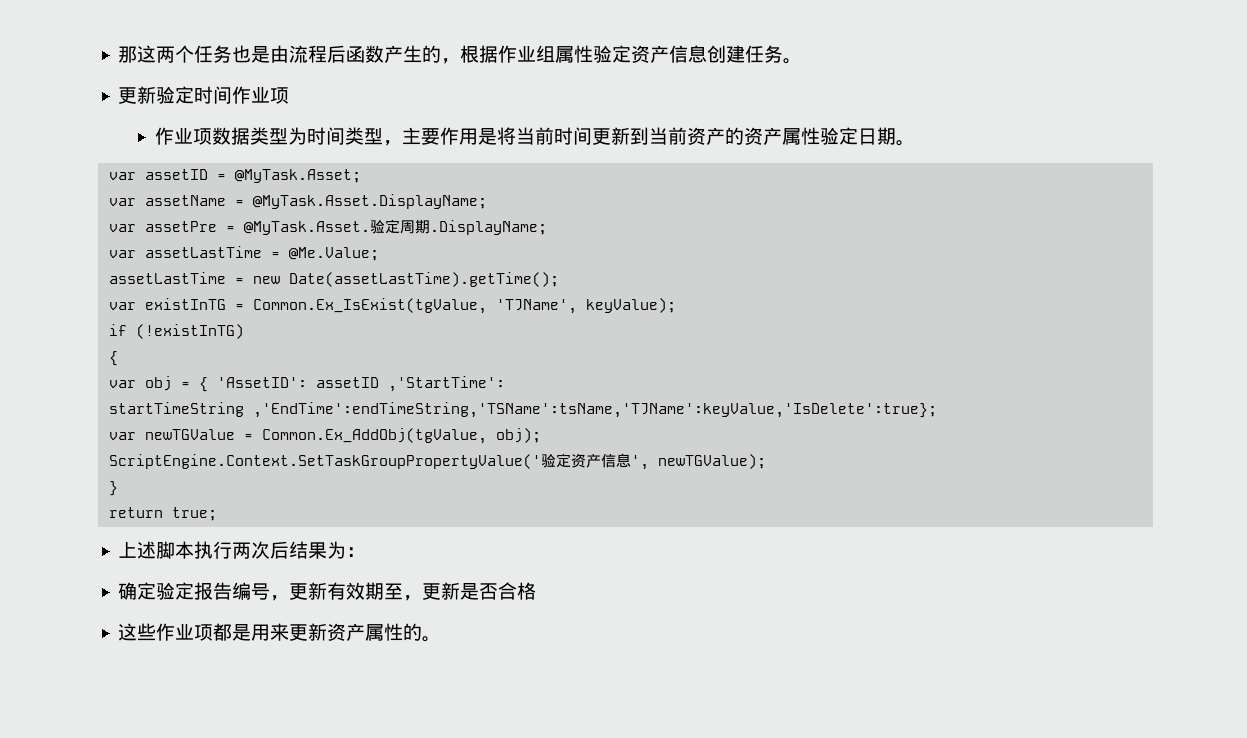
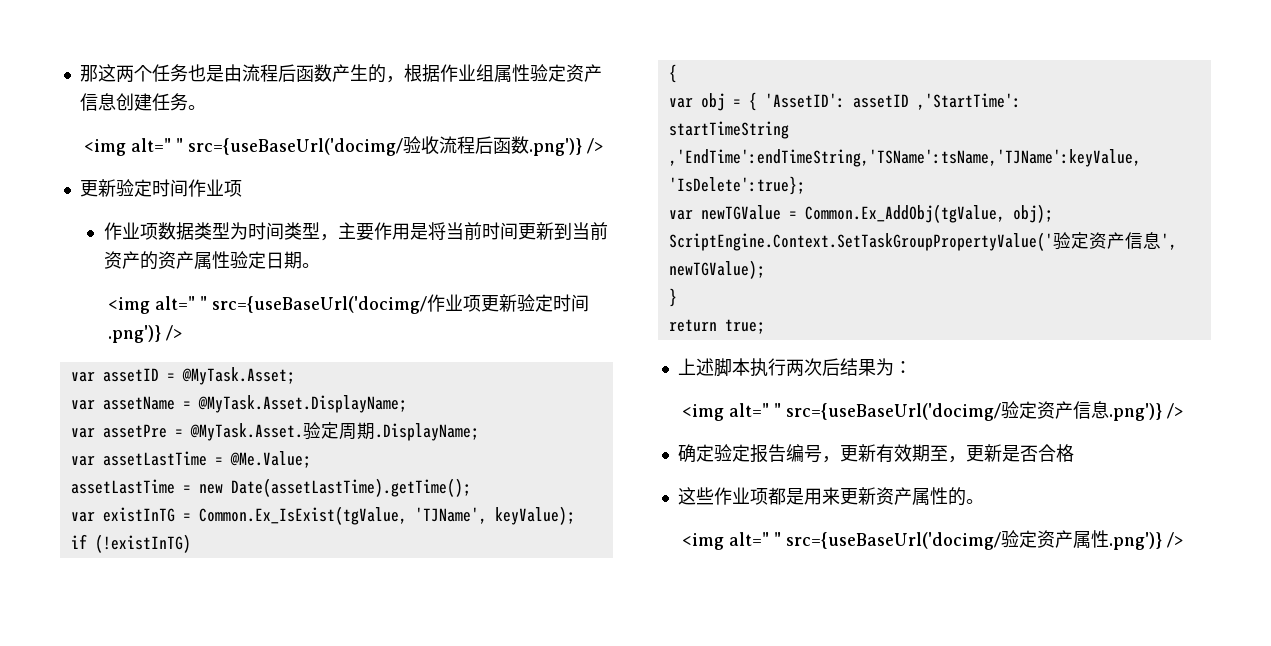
+ <img alt=" " src={useBaseUrl('docimg/验收流程后函数.png')} />
+ <img alt=" " src={useBaseUrl('docimg/作业项更新验定时间.png')} />
+ <img alt=" " src={useBaseUrl('docimg/验定资产信息.png')} />
+ <img alt=" " src={useBaseUrl('docimg/验定资产属性.png')} />

